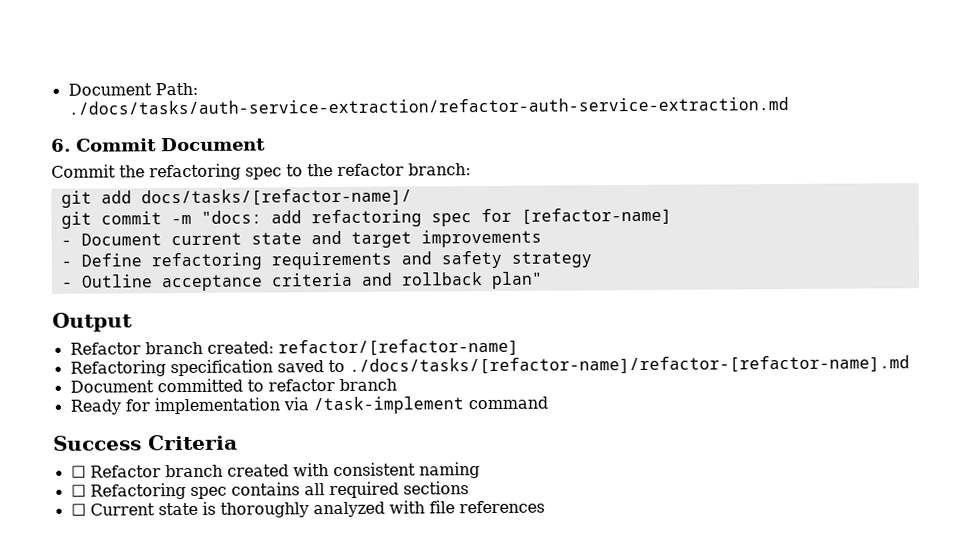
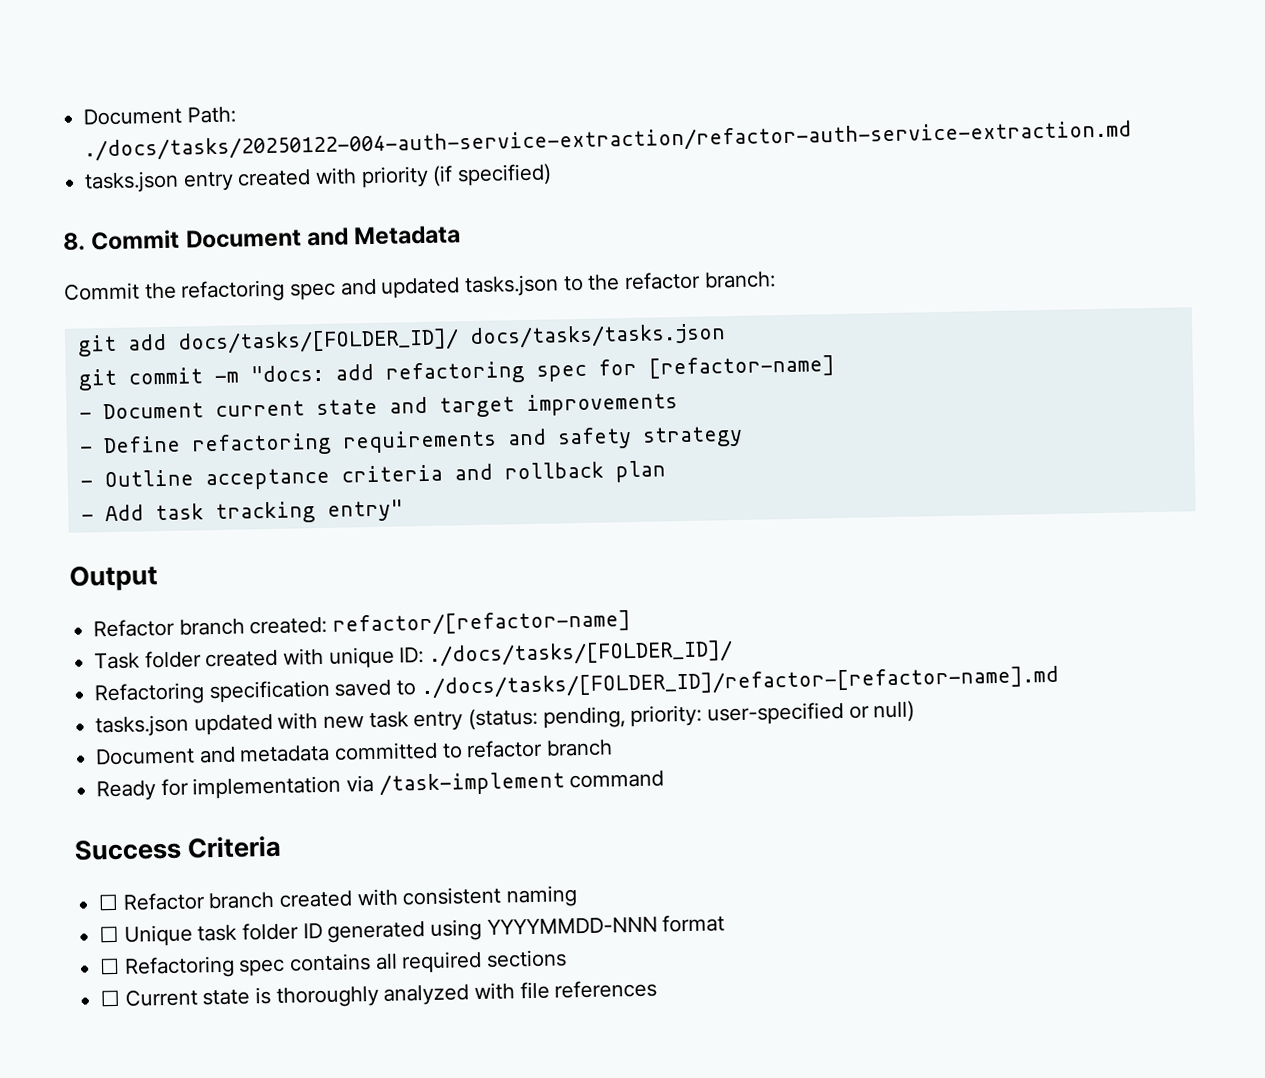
- Document Path: ./docs/tasks/auth-service-extraction/refactor-auth-service-extraction.md
- 6. Commit Document
+ Document Path: ./docs/tasks/20250122-004-auth-service-extraction/refactor-auth-service-extraction.md
+ tasks.json entry created with priority (if specified)
+ 8. Commit Document and Metadata
- Commit the refactoring spec to the refactor branch:
+ Commit the refactoring spec and updated tasks.json to the refactor branch:
- git add docs/tasks/[refactor-name]/
+ git add docs/tasks/[FOLDER_ID]/ docs/tasks/tasks.json
- - Outline acceptance criteria and rollback plan"
+ - Outline acceptance criteria and rollback plan
+ - Add task tracking entry"
- Refactoring specification saved to ./docs/tasks/[refactor-name]/refactor-[refactor-name].md
- Document committed to refactor branch
+ Task folder created with unique ID: ./docs/tasks/[FOLDER_ID]/
+ Refactoring specification saved to ./docs/tasks/[FOLDER_ID]/refactor-[refactor-name].md
+ tasks.json updated with new task entry (status: pending, priority: user-specified or null)
+ Document and metadata committed to refactor branch
+ ☐ Unique task folder ID generated using YYYYMMDD-NNN format

